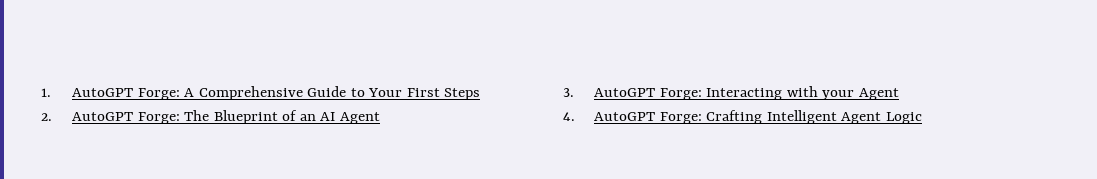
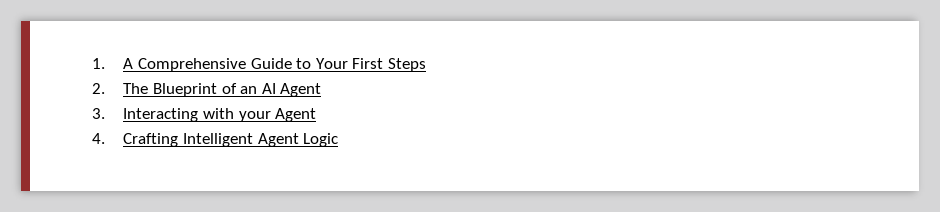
- 1. AutoGPT Forge: A Comprehensive Guide to Your First Steps
+ 1. A Comprehensive Guide to Your First Steps
- 2. AutoGPT Forge: The Blueprint of an AI Agent
+ 2. The Blueprint of an AI Agent
- 3. AutoGPT Forge: Interacting with your Agent
+ 3. Interacting with your Agent
- 4. AutoGPT Forge: Crafting Intelligent Agent Logic
+ 4. Crafting Intelligent Agent Logic

